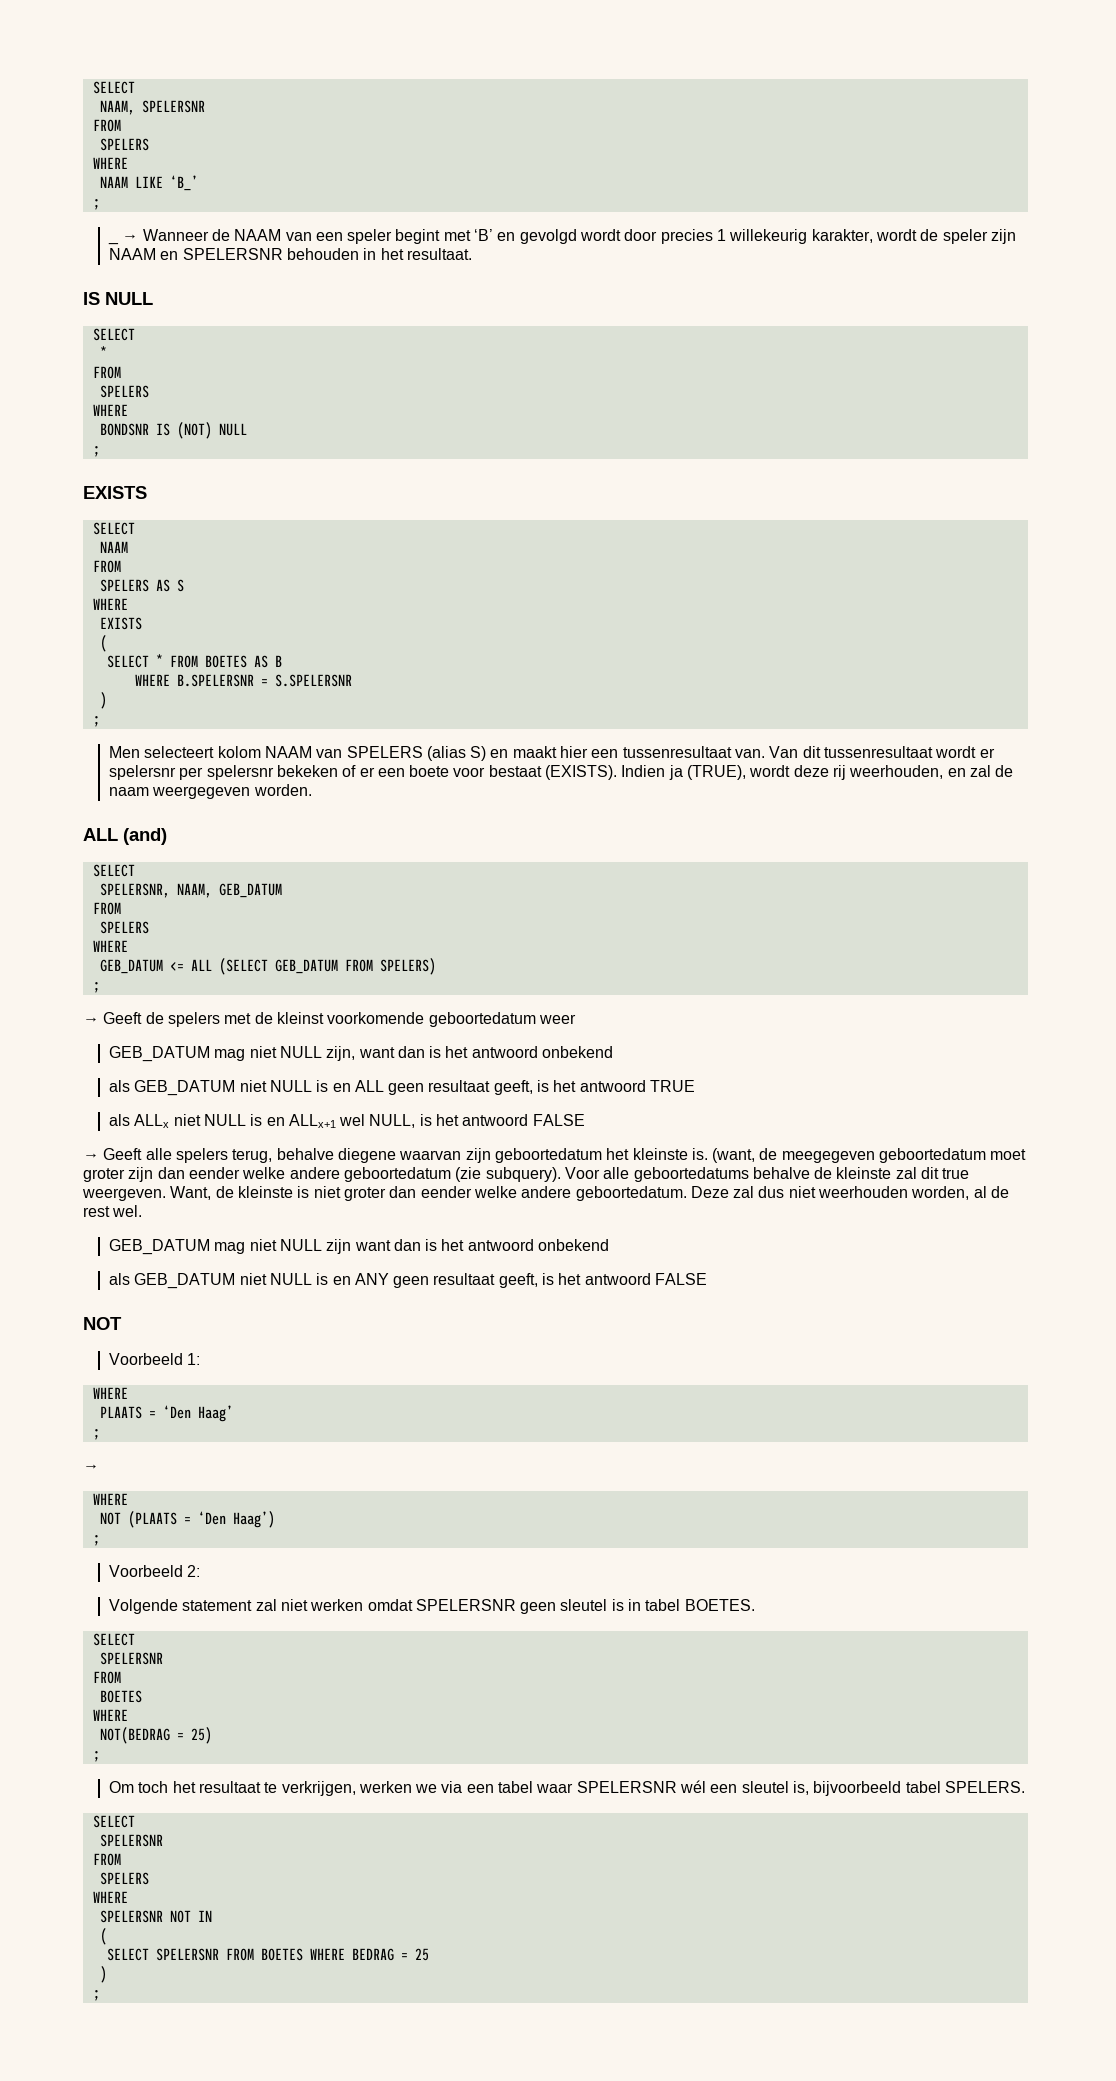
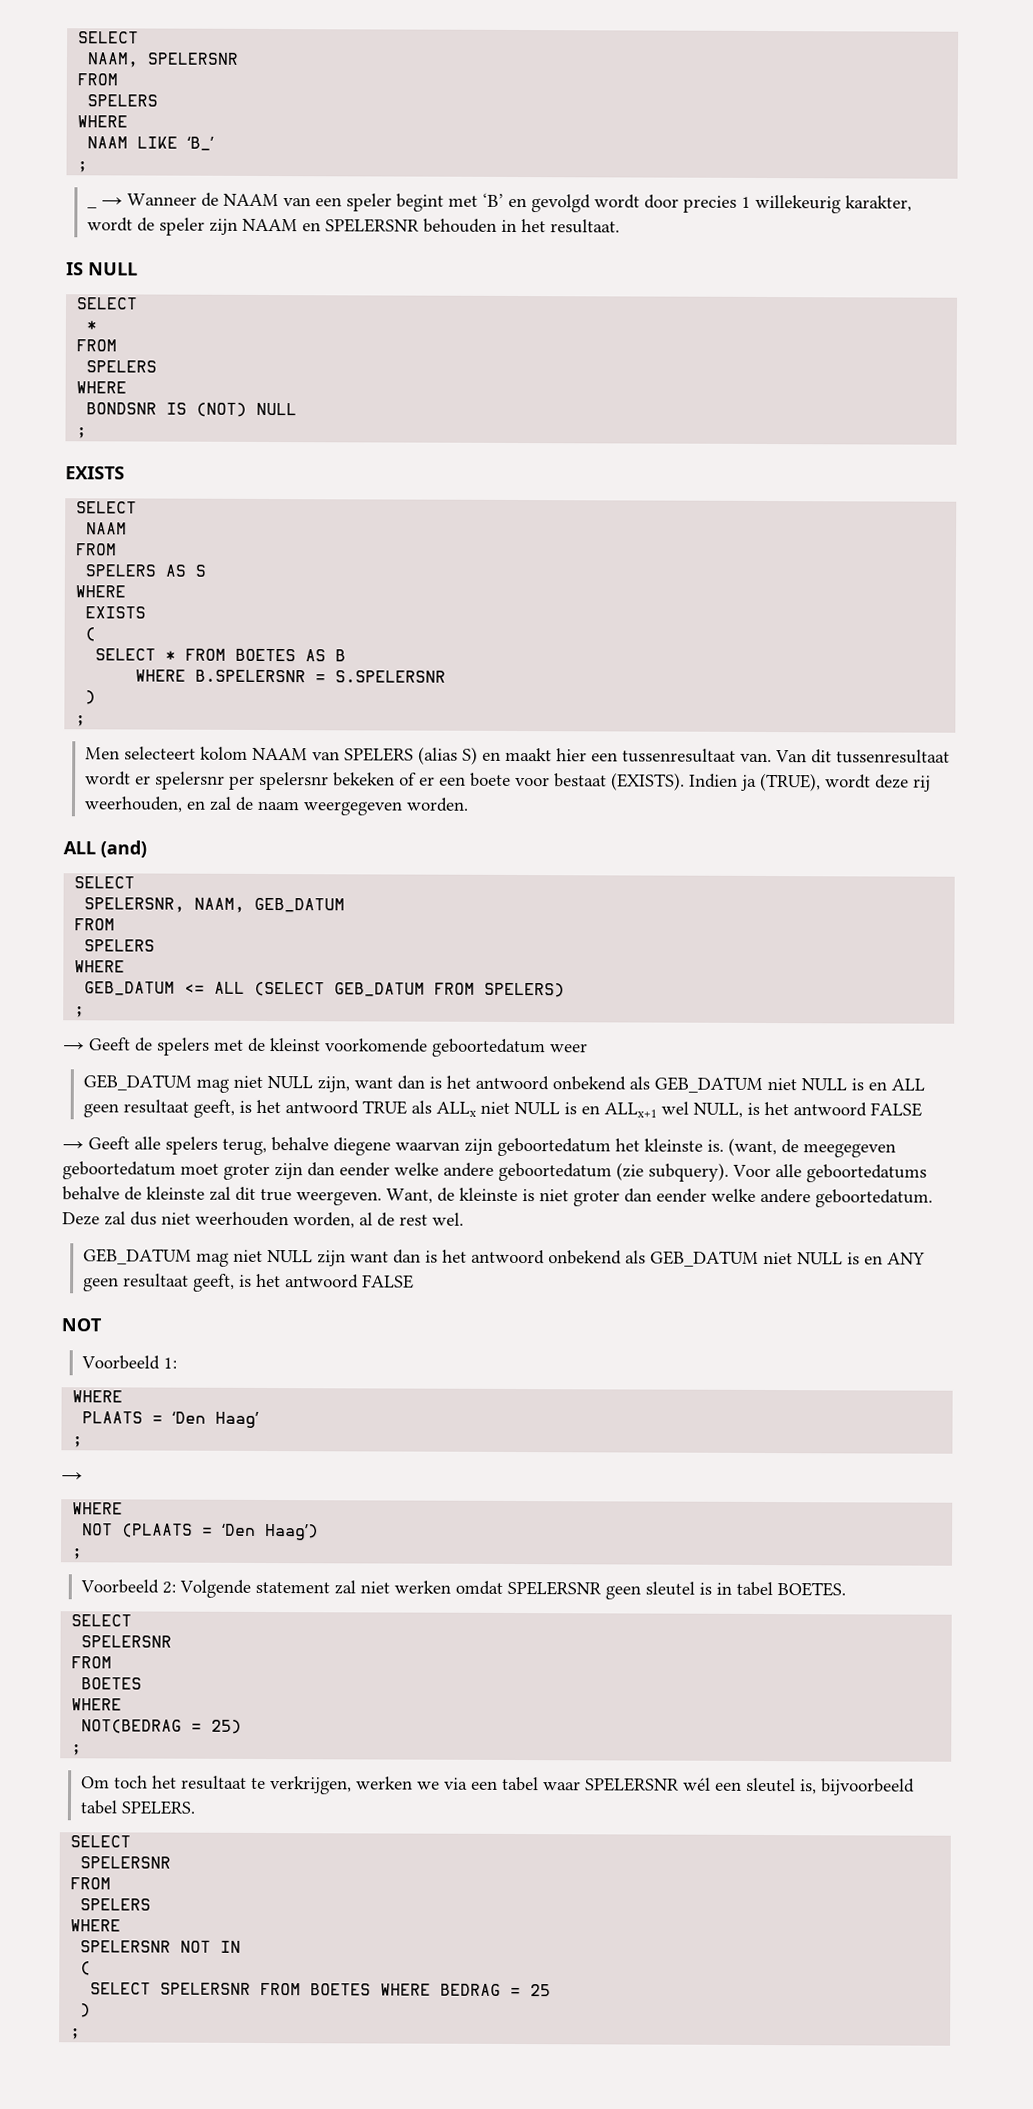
- GEB_DATUM mag niet NULL zijn, want dan is het antwoord onbekend
- als GEB_DATUM niet NULL is en ALL geen resultaat geeft, is het antwoord TRUE
- als ALLx niet NULL is en ALLx+1 wel NULL, is het antwoord FALSE
+ GEB_DATUM mag niet NULL zijn, want dan is het antwoord onbekend als GEB_DATUM niet NULL is en ALL geen resultaat geeft, is het antwoord TRUE als ALLx niet NULL is en ALLx+1 wel NULL, is het antwoord FALSE
- GEB_DATUM mag niet NULL zijn want dan is het antwoord onbekend
- als GEB_DATUM niet NULL is en ANY geen resultaat geeft, is het antwoord FALSE
+ GEB_DATUM mag niet NULL zijn want dan is het antwoord onbekend als GEB_DATUM niet NULL is en ANY geen resultaat geeft, is het antwoord FALSE
- Voorbeeld 2:
- Volgende statement zal niet werken omdat SPELERSNR geen sleutel is in tabel BOETES.
+ Voorbeeld 2: Volgende statement zal niet werken omdat SPELERSNR geen sleutel is in tabel BOETES.

